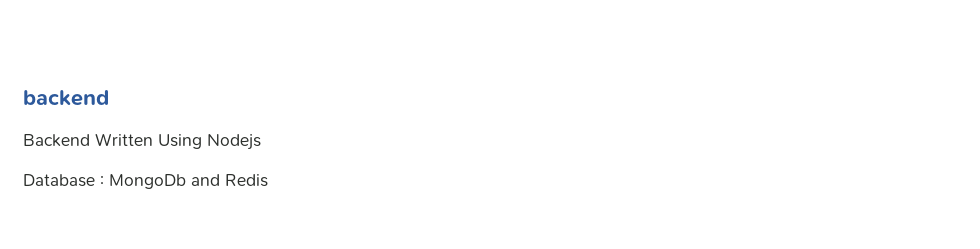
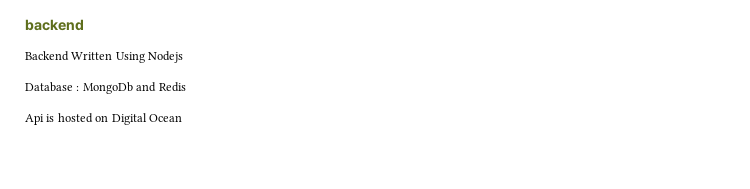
+ Api is hosted on Digital Ocean

